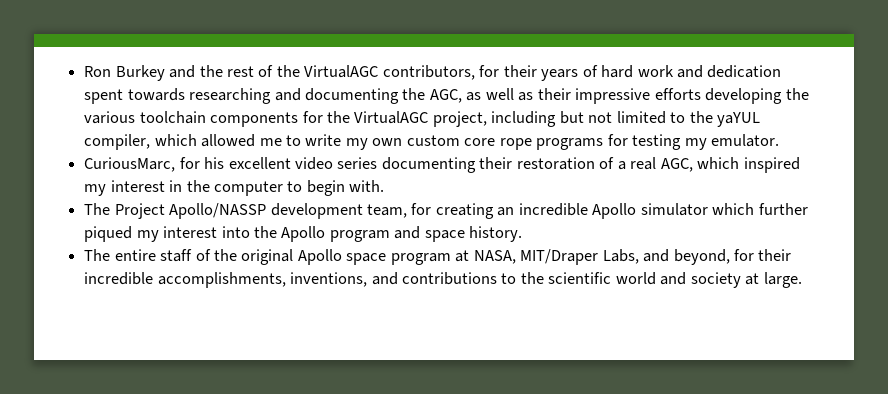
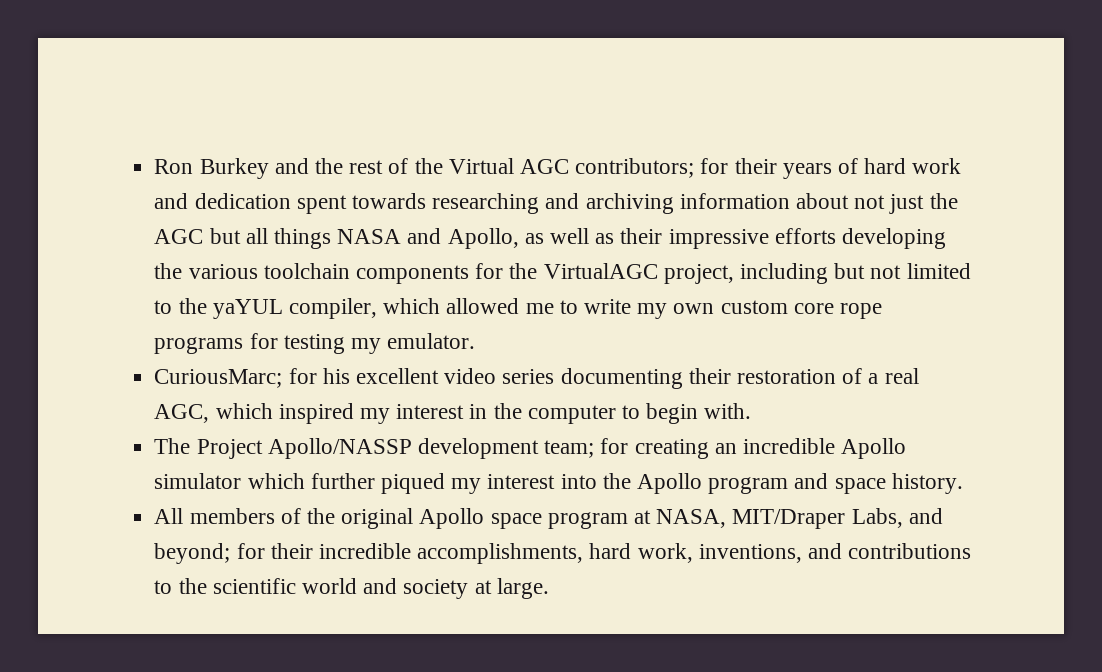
- Ron Burkey and the rest of the VirtualAGC contributors, for their years of hard work and dedication spent towards researching and documenting the AGC, as well as their impressive efforts developing the various toolchain components for the VirtualAGC project, including but not limited to the yaYUL compiler, which allowed me to write my own custom core rope programs for testing my emulator.
+ Ron Burkey and the rest of the Virtual AGC contributors; for their years of hard work and dedication spent towards researching and archiving information about not just the AGC but all things NASA and Apollo, as well as their impressive efforts developing the various toolchain components for the VirtualAGC project, including but not limited to the yaYUL compiler, which allowed me to write my own custom core rope programs for testing my emulator.
- CuriousMarc, for his excellent video series documenting their restoration of a real AGC, which inspired my interest in the computer to begin with.
+ CuriousMarc; for his excellent video series documenting their restoration of a real AGC, which inspired my interest in the computer to begin with.
- The Project Apollo/NASSP development team, for creating an incredible Apollo simulator which further piqued my interest into the Apollo program and space history.
+ The Project Apollo/NASSP development team; for creating an incredible Apollo simulator which further piqued my interest into the Apollo program and space history.
- The entire staff of the original Apollo space program at NASA, MIT/Draper Labs, and beyond, for their incredible accomplishments, inventions, and contributions to the scientific world and society at large.
+ All members of the original Apollo space program at NASA, MIT/Draper Labs, and beyond; for their incredible accomplishments, hard work, inventions, and contributions to the scientific world and society at large.

